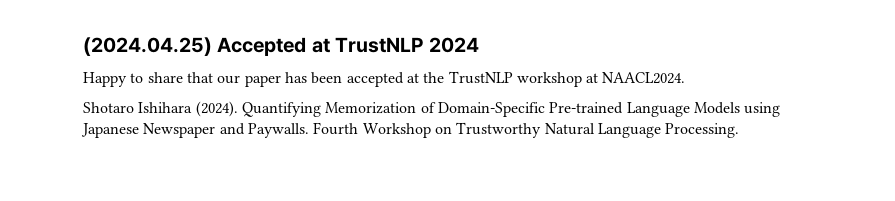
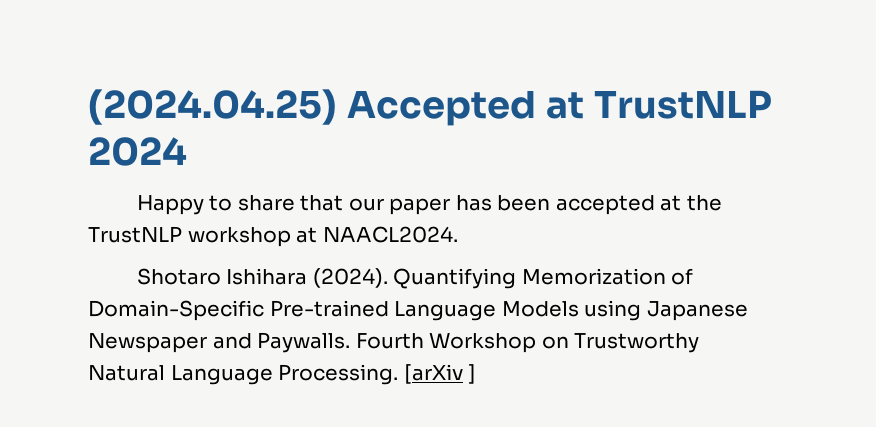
+ [arXiv ]

